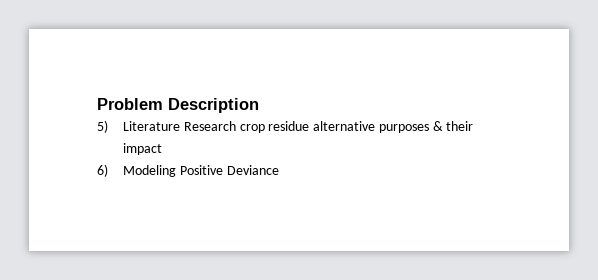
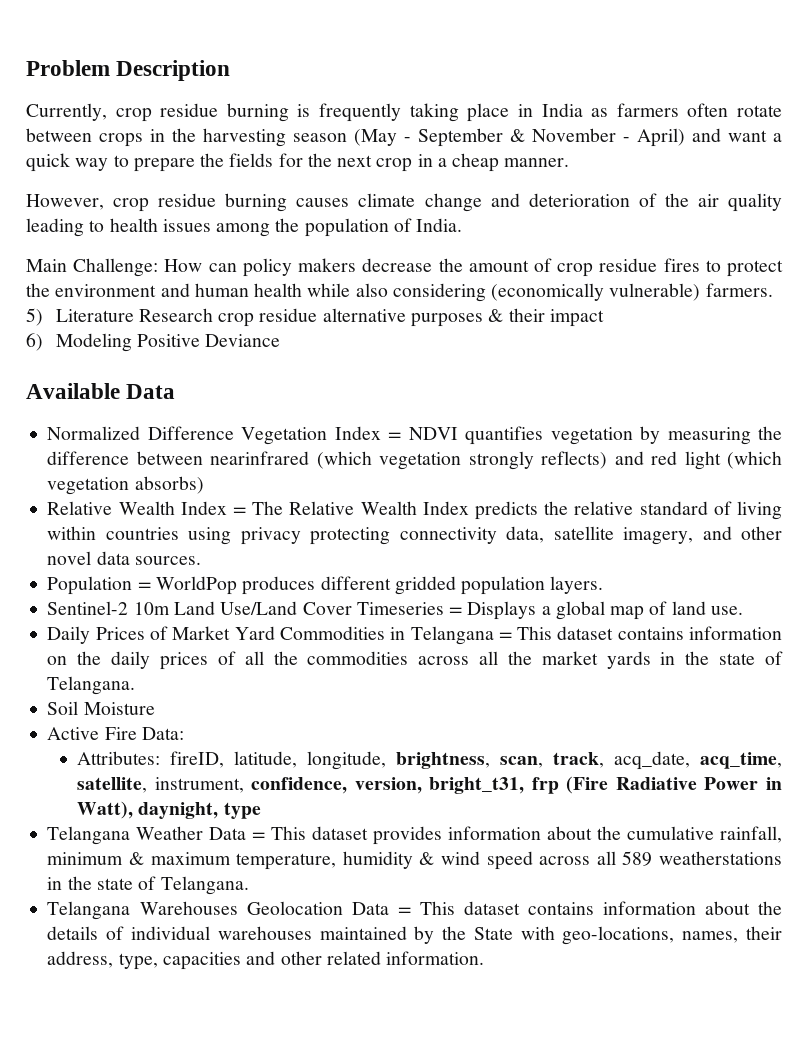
+ Currently, crop residue burning is frequently taking place in India as farmers often rotate between crops in the harvesting season (May - September & November - April) and want a quick way to prepare the fields for the next crop in a cheap manner.
+ However, crop residue burning causes climate change and deterioration of the air quality leading to health issues among the population of India.
+ Main Challenge: How can policy makers decrease the amount of crop residue fires to protect the environment and human health while also considering (economically vulnerable) farmers.
+ Available Data
+ Normalized Difference Vegetation Index = NDVI quantifies vegetation by measuring the difference between nearinfrared (which vegetation strongly reflects) and red light (which vegetation absorbs)
+ Relative Wealth Index = The Relative Wealth Index predicts the relative standard of living within countries using privacy protecting connectivity data, satellite imagery, and other novel data sources.
+ Population = WorldPop produces different gridded population layers.
+ Sentinel-2 10m Land Use/Land Cover Timeseries = Displays a global map of land use.
+ Daily Prices of Market Yard Commodities in Telangana = This dataset contains information on the daily prices of all the commodities across all the market yards in the state of Telangana.
+ Soil Moisture
+ Active Fire Data:
+ Attributes: fireID, latitude, longitude, brightness, scan, track, acq_date, acq_time, satellite, instrument, confidence, version, bright_t31, frp (Fire Radiative Power in Watt), daynight, type
+ Telangana Weather Data = This dataset provides information about the cumulative rainfall, minimum & maximum temperature, humidity & wind speed across all 589 weatherstations in the state of Telangana.
+ Telangana Warehouses Geolocation Data = This dataset contains information about the details of individual warehouses maintained by the State with geo-locations, names, their address, type, capacities and other related information.

